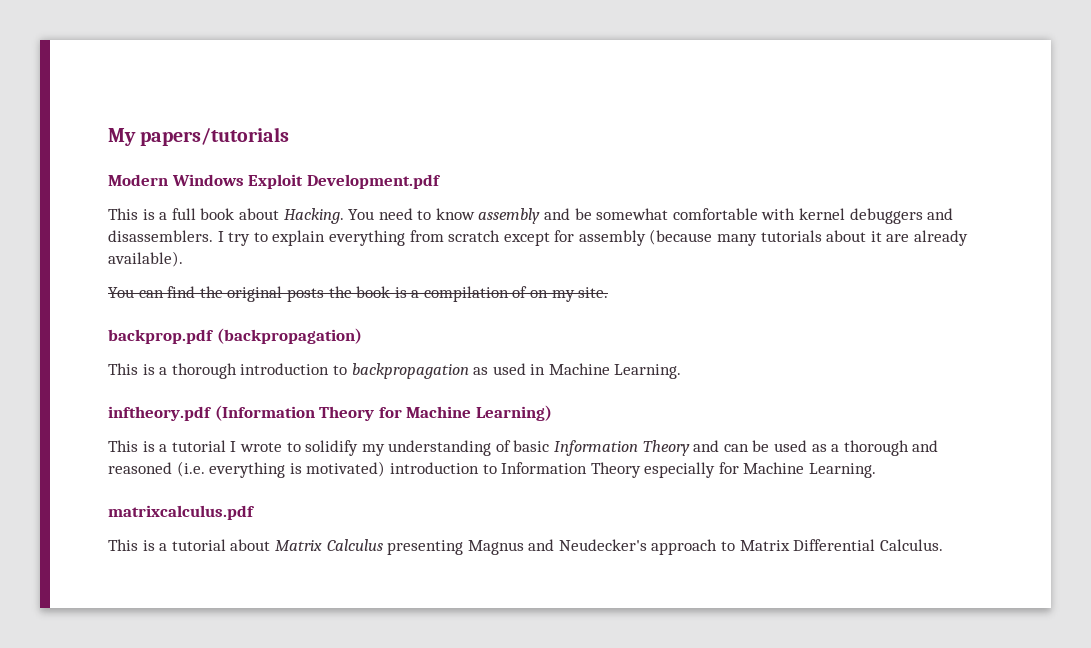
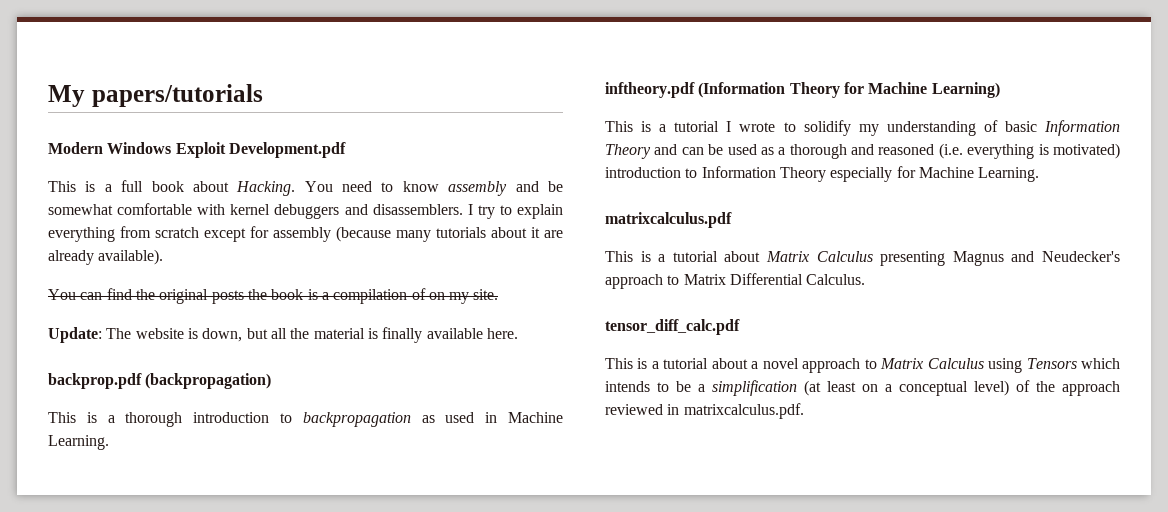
+ Update: The website is down, but all the material is finally available here.
+ tensor_diff_calc.pdf
+ This is a tutorial about a novel approach to Matrix Calculus using Tensors which intends to be a simplification (at least on a conceptual level) of the approach reviewed in matrixcalculus.pdf.

